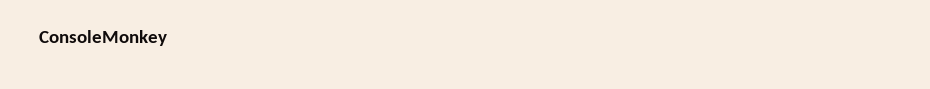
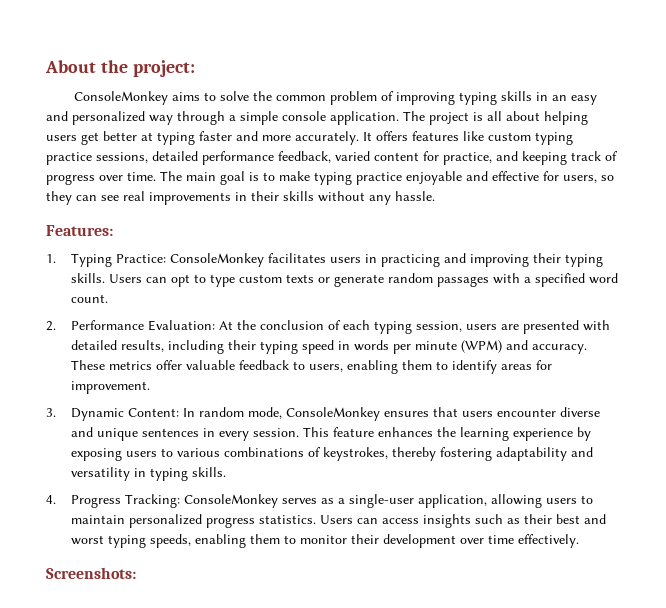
- ConsoleMonkey
+ About the project:
+ ConsoleMonkey aims to solve the common problem of improving typing skills in an easy and personalized way through a simple console application. The project is all about helping users get better at typing faster and more accurately. It offers features like custom typing practice sessions, detailed performance feedback, varied content for practice, and keeping track of progress over time. The main goal is to make typing practice enjoyable and effective for users, so they can see real improvements in their skills without any hassle.
+ Features:
+ 1. Typing Practice: ConsoleMonkey facilitates users in practicing and improving their typing skills. Users can opt to type custom texts or generate random passages with a specified word count.
+ 2. Performance Evaluation: At the conclusion of each typing session, users are presented with detailed results, including their typing speed in words per minute (WPM) and accuracy. These metrics offer valuable feedback to users, enabling them to identify areas for improvement.
+ 3. Dynamic Content: In random mode, ConsoleMonkey ensures that users encounter diverse and unique sentences in every session. This feature enhances the learning experience by exposing users to various combinations of keystrokes, thereby fostering adaptability and versatility in typing skills.
+ 4. Progress Tracking: ConsoleMonkey serves as a single-user application, allowing users to maintain personalized progress statistics. Users can access insights such as their best and worst typing speeds, enabling them to monitor their development over time effectively.
+ Screenshots:

